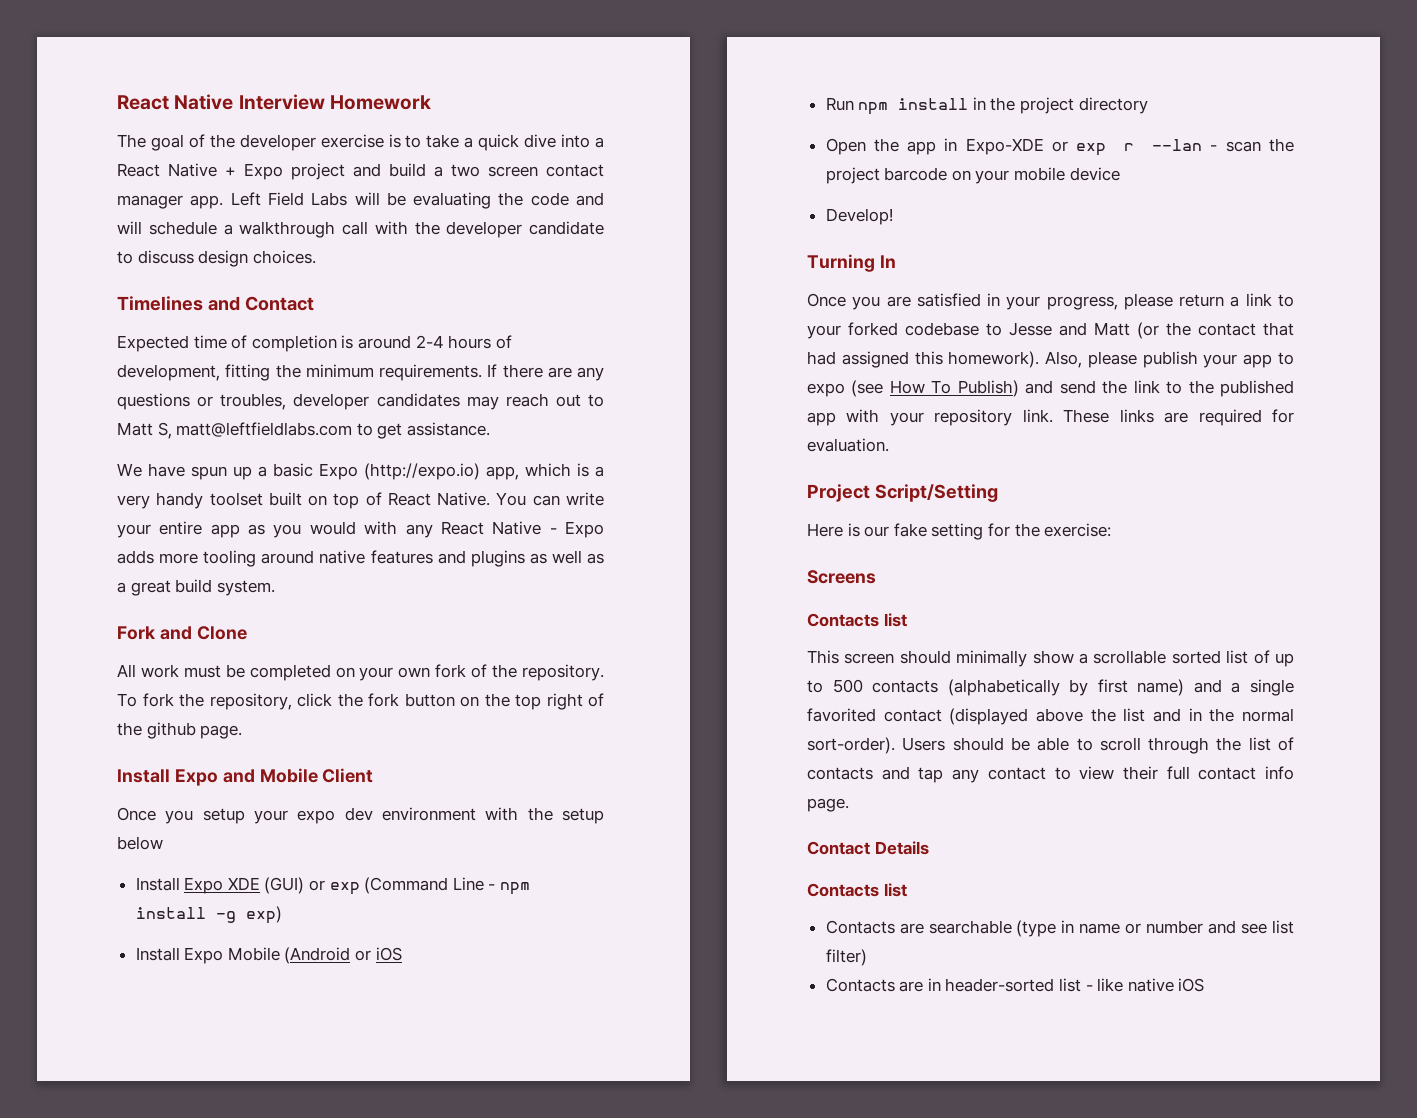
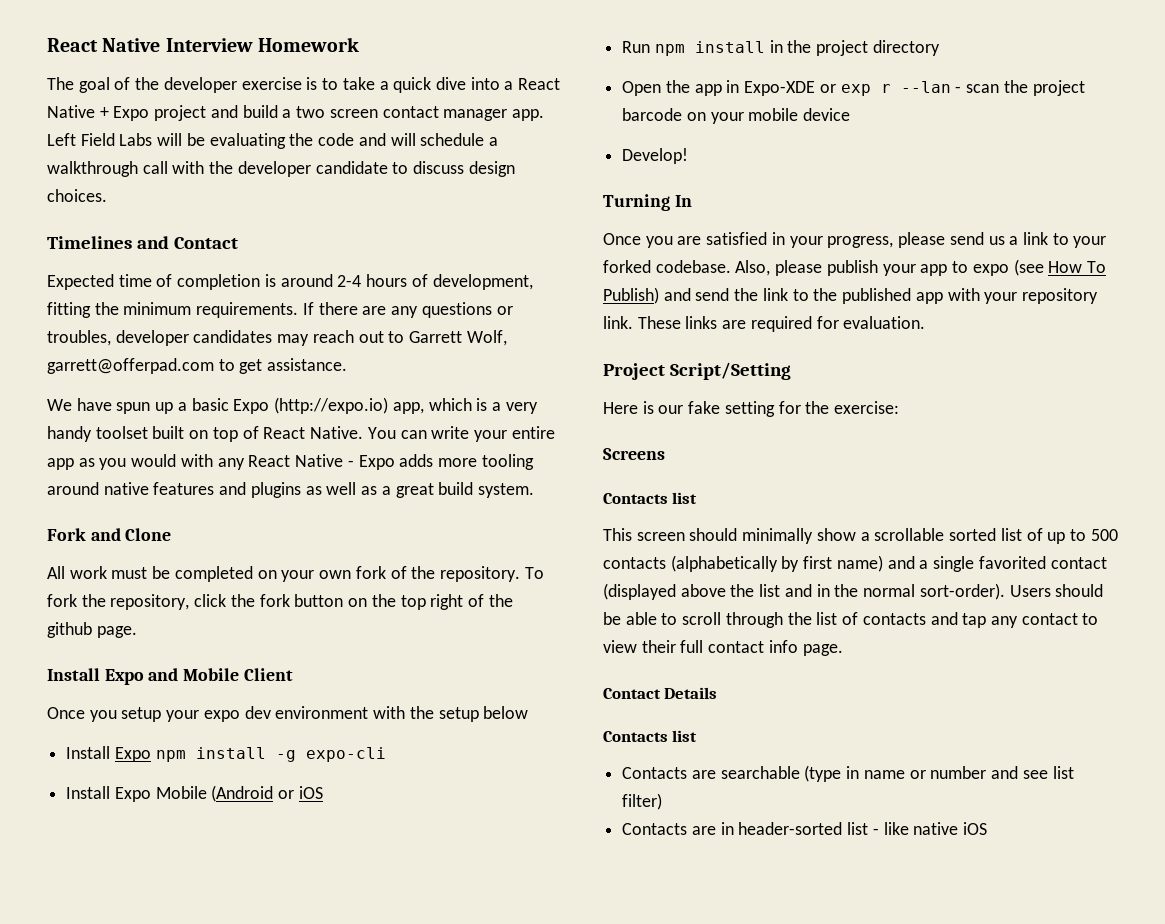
- If there are any questions or troubles, developer candidates may reach out to Matt S, matt@leftfieldlabs.com to get assistance.
+ If there are any questions or troubles, developer candidates may reach out to Garrett Wolf, garrett@offerpad.com to get assistance.
- Install Expo XDE (GUI) or exp (Command Line - npm install -g exp)
+ Install Expo npm install -g expo-cli
- Once you are satisfied in your progress, please return a link to your forked codebase to Jesse and Matt (or the contact that had assigned this homework).
+ Once you are satisfied in your progress, please send us a link to your forked codebase.

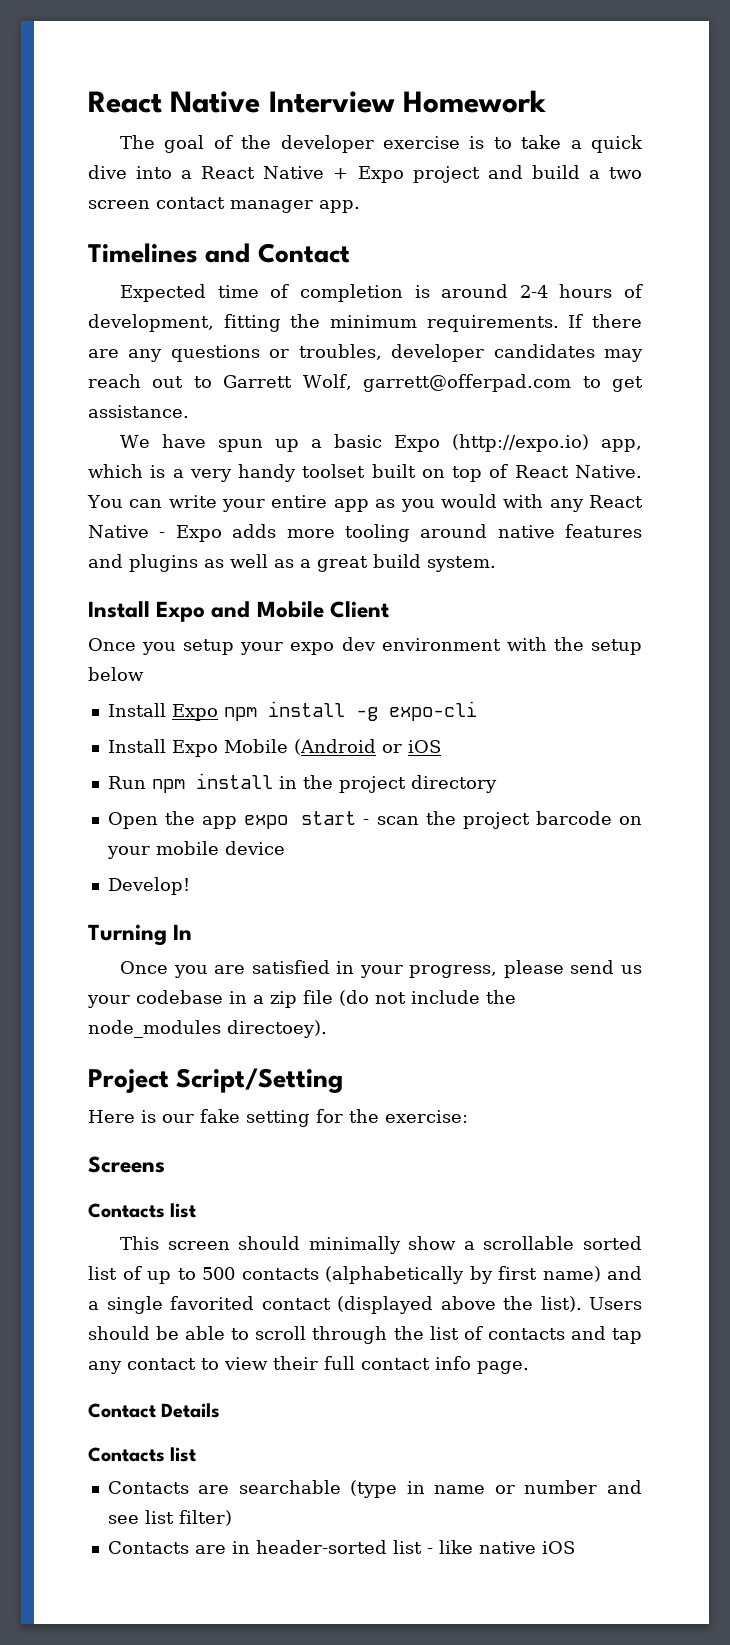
- Left Field Labs will be evaluating the code and will schedule a walkthrough call with the developer candidate to discuss design choices.
- Fork and Clone
- All work must be completed on your own fork of the repository. To fork the repository, click the fork button on the top right of the github page.
- Open the app in Expo-XDE or exp r --lan - scan the project barcode on your mobile device
+ Open the app expo start - scan the project barcode on your mobile device
- Once you are satisfied in your progress, please send us a link to your forked codebase. Also, please publish your app to expo (see How To Publish) and send the link to the published app with your repository link. These links are required for evaluation.
+ Once you are satisfied in your progress, please send us your codebase in a zip file (do not include the node_modules directoey).
- This screen should minimally show a scrollable sorted list of up to 500 contacts (alphabetically by first name) and a single favorited contact (displayed above the list and in the normal sort-order).
+ This screen should minimally show a scrollable sorted list of up to 500 contacts (alphabetically by first name) and a single favorited contact (displayed above the list).

